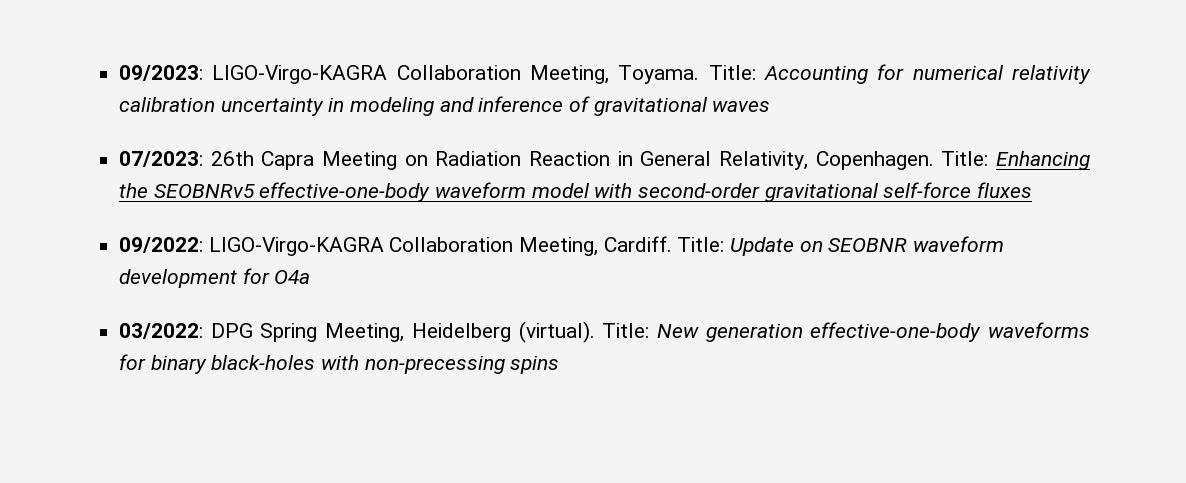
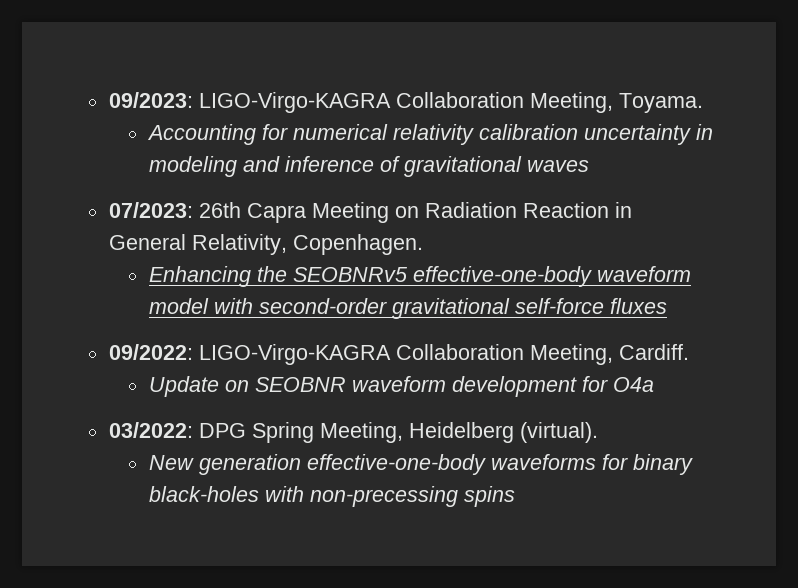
- 09/2023: LIGO-Virgo-KAGRA Collaboration Meeting, Toyama. Title: Accounting for numerical relativity calibration uncertainty in modeling and inference of gravitational waves
+ 09/2023: LIGO-Virgo-KAGRA Collaboration Meeting, Toyama.
+ Accounting for numerical relativity calibration uncertainty in modeling and inference of gravitational waves
- 07/2023: 26th Capra Meeting on Radiation Reaction in General Relativity, Copenhagen. Title: Enhancing the SEOBNRv5 effective-one-body waveform model with second-order gravitational self-force fluxes
+ 07/2023: 26th Capra Meeting on Radiation Reaction in General Relativity, Copenhagen.
+ Enhancing the SEOBNRv5 effective-one-body waveform model with second-order gravitational self-force fluxes
- 09/2022: LIGO-Virgo-KAGRA Collaboration Meeting, Cardiff. Title: Update on SEOBNR waveform development for O4a
+ 09/2022: LIGO-Virgo-KAGRA Collaboration Meeting, Cardiff.
+ Update on SEOBNR waveform development for O4a
- 03/2022: DPG Spring Meeting, Heidelberg (virtual). Title: New generation effective-one-body waveforms for binary black-holes with non-precessing spins
+ 03/2022: DPG Spring Meeting, Heidelberg (virtual).
+ New generation effective-one-body waveforms for binary black-holes with non-precessing spins

